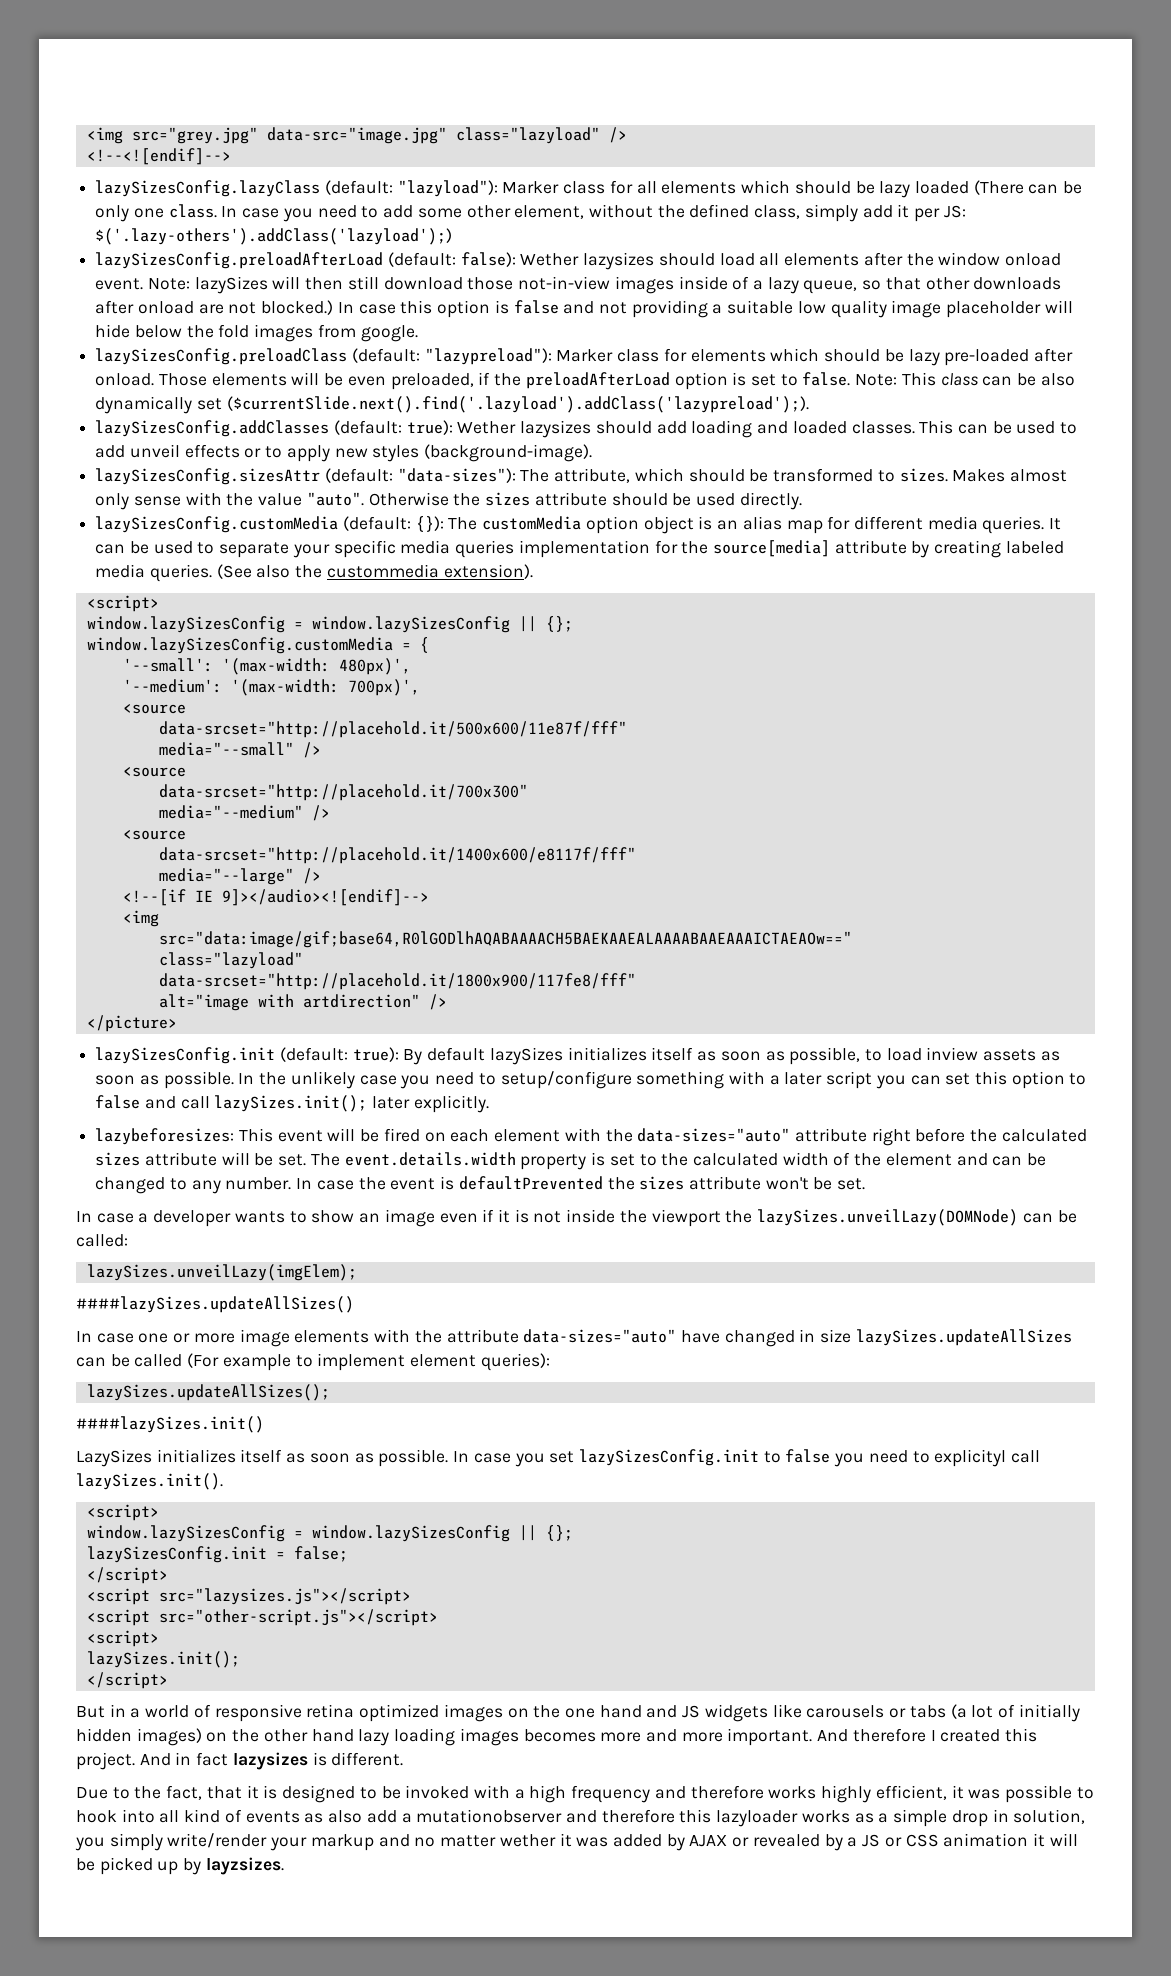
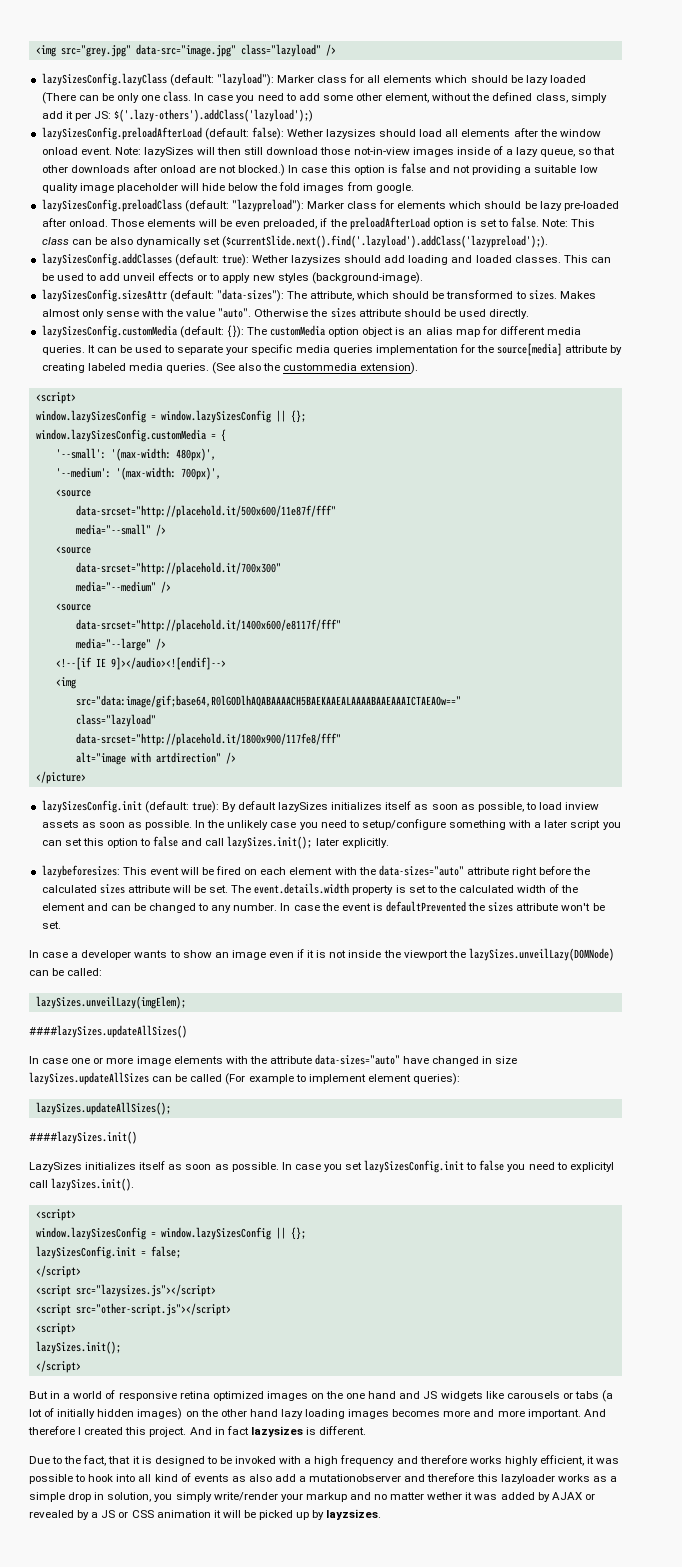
- <!--<![endif]-->

